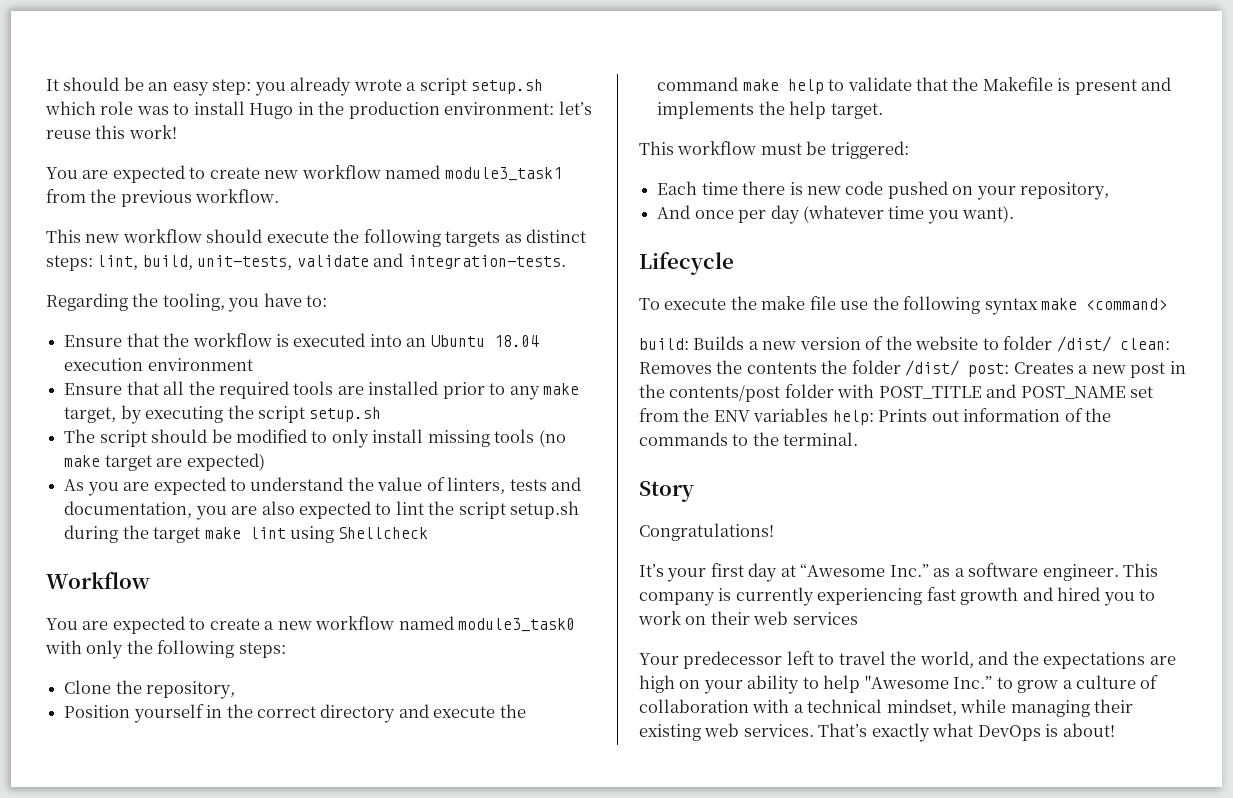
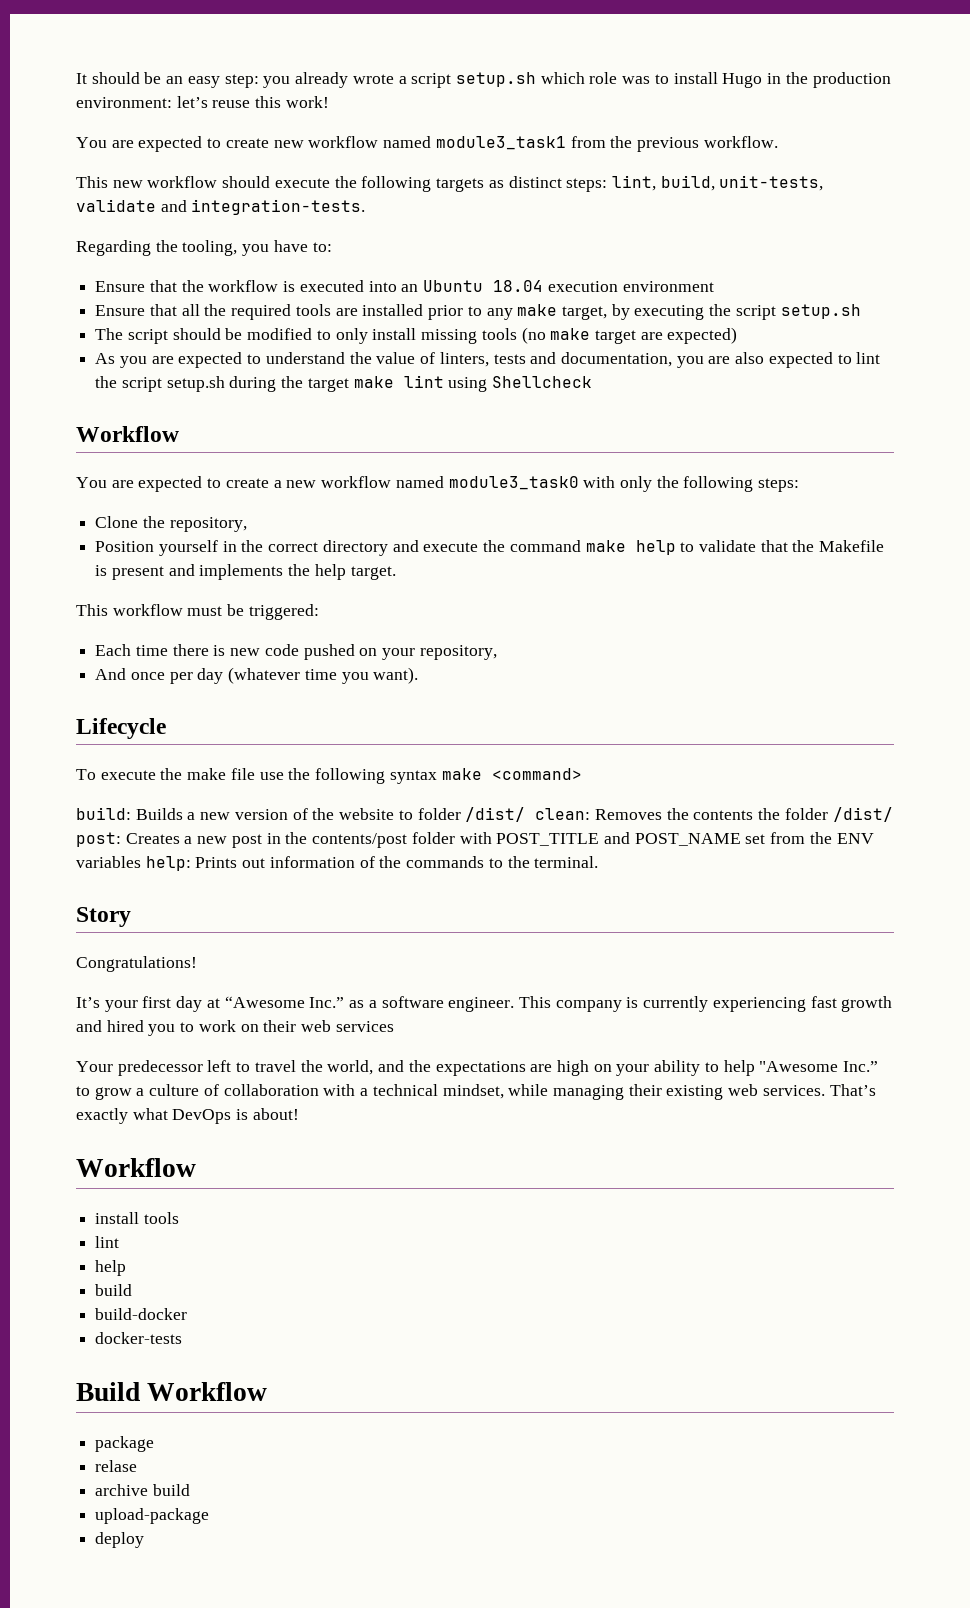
  That’s exactly what DevOps is about!
+ Workflow
+ install tools
+ lint
+ help
+ build
+ build-docker
+ docker-tests
+ Build Workflow
+ package
+ relase
+ archive build
+ upload-package
+ deploy

